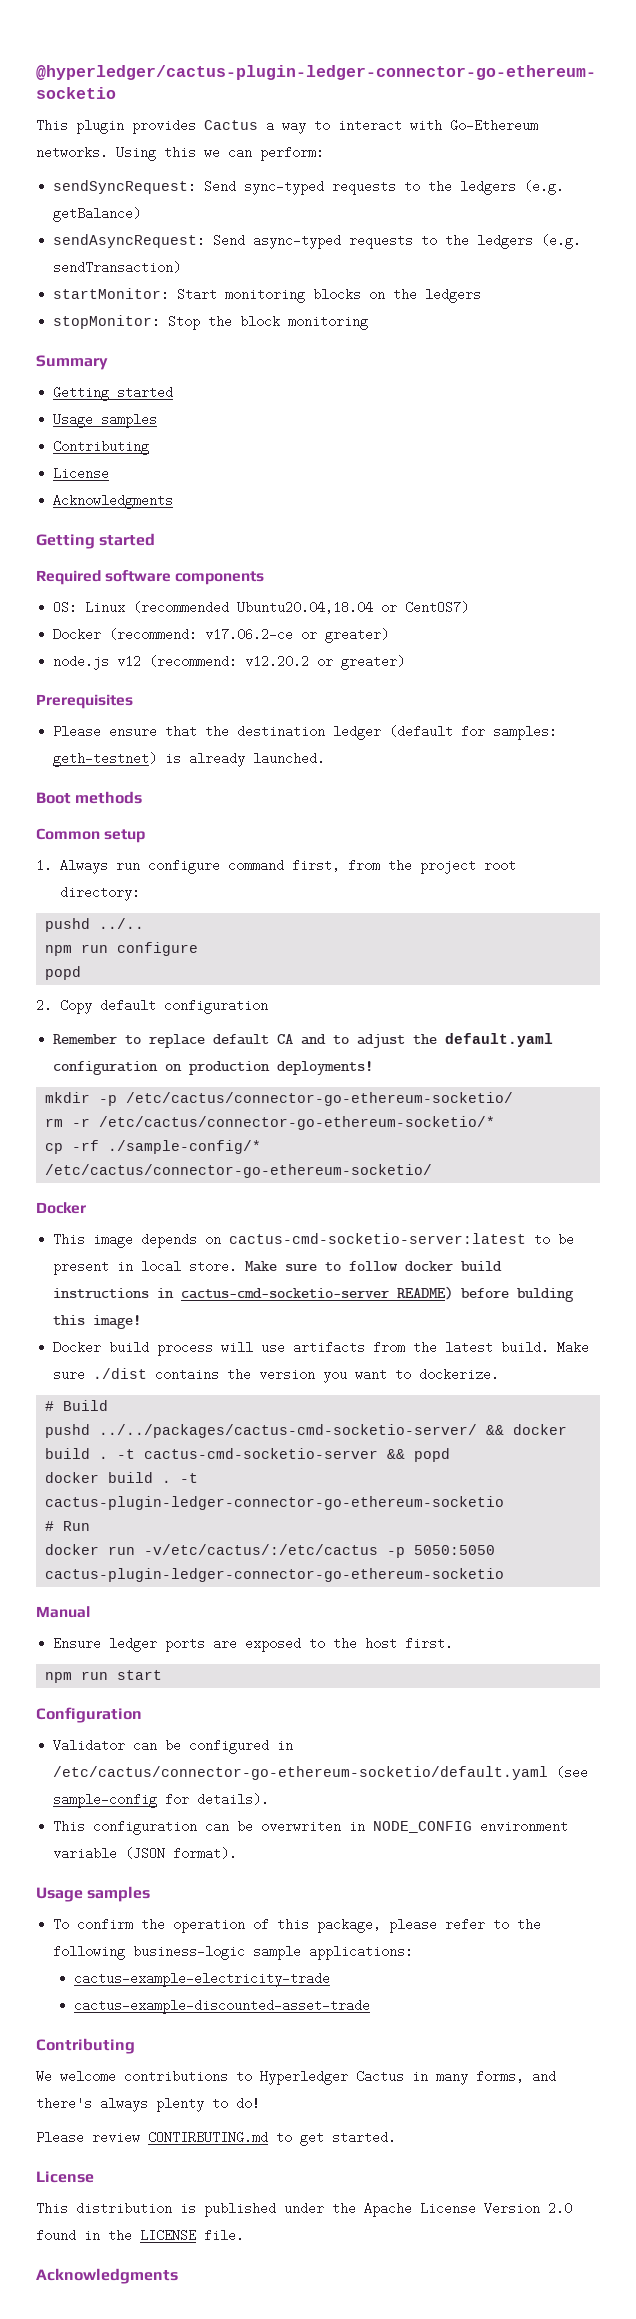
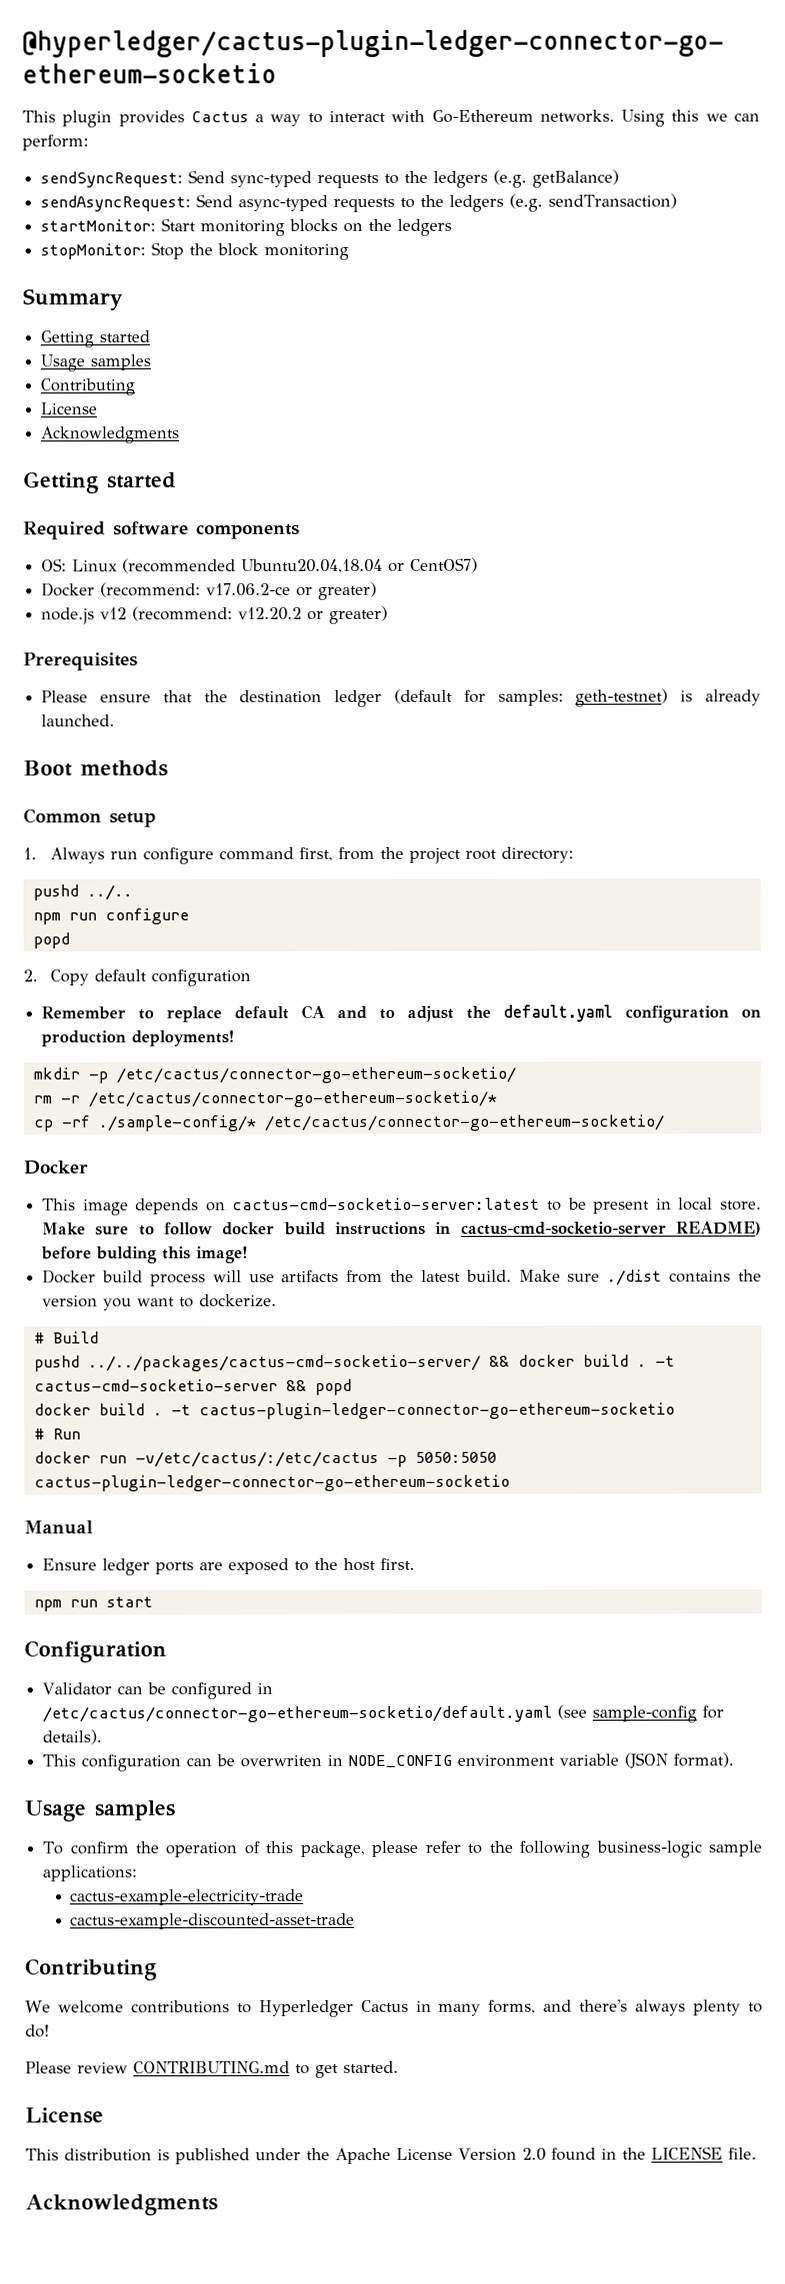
- Please review CONTIRBUTING.md to get started.
+ Please review CONTRIBUTING.md to get started.

